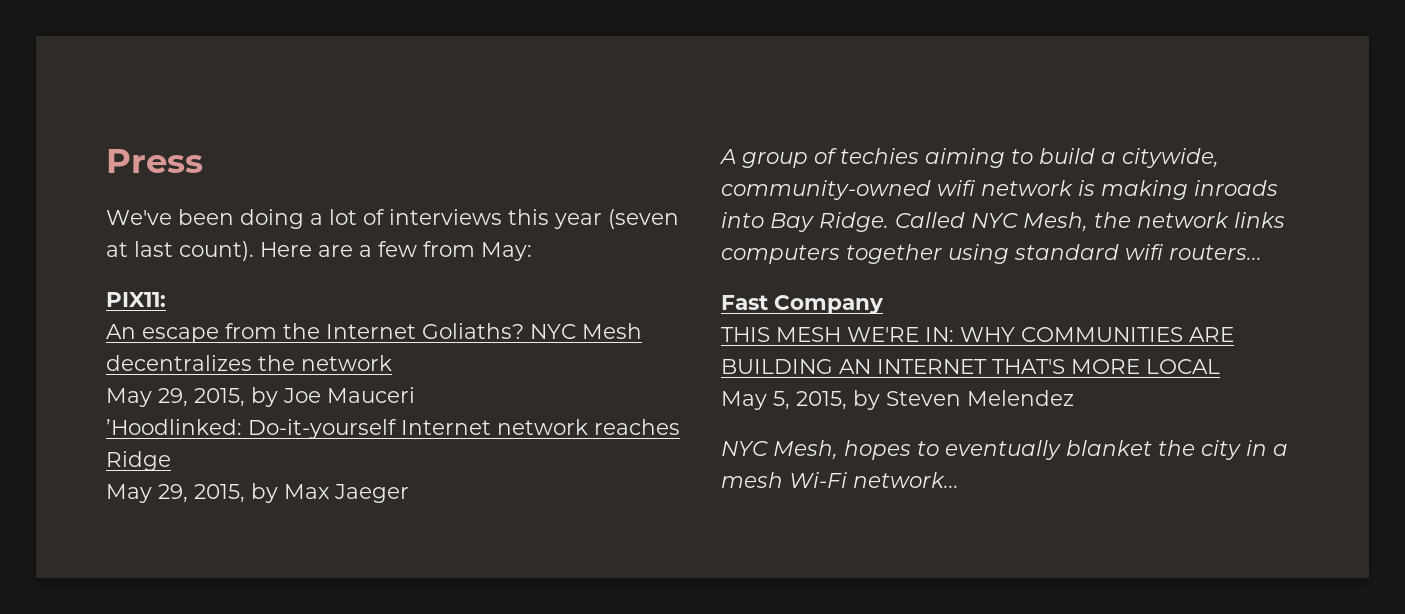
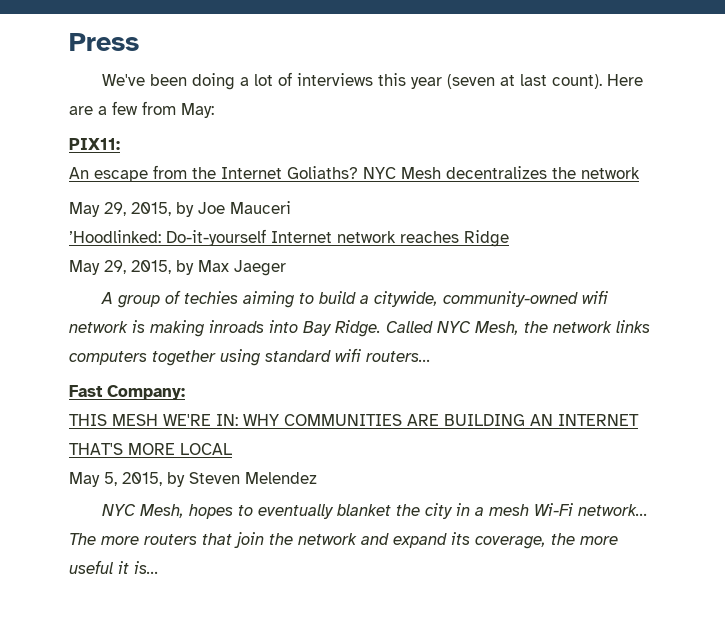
- Fast Company
+ Fast Company:
+ The more routers that join the network and expand its coverage, the more useful it is...

